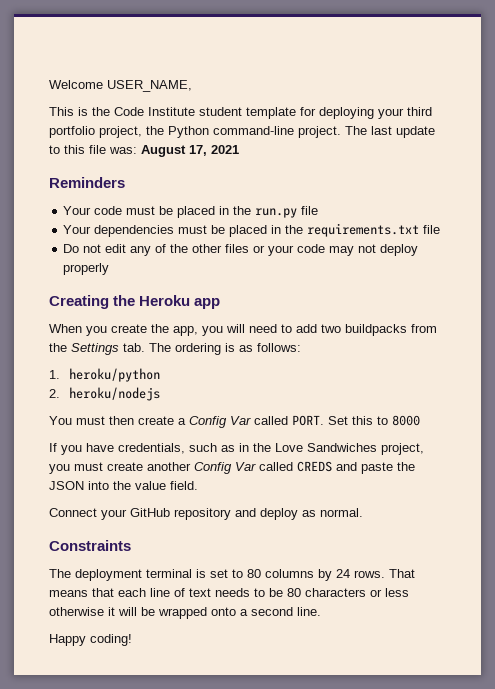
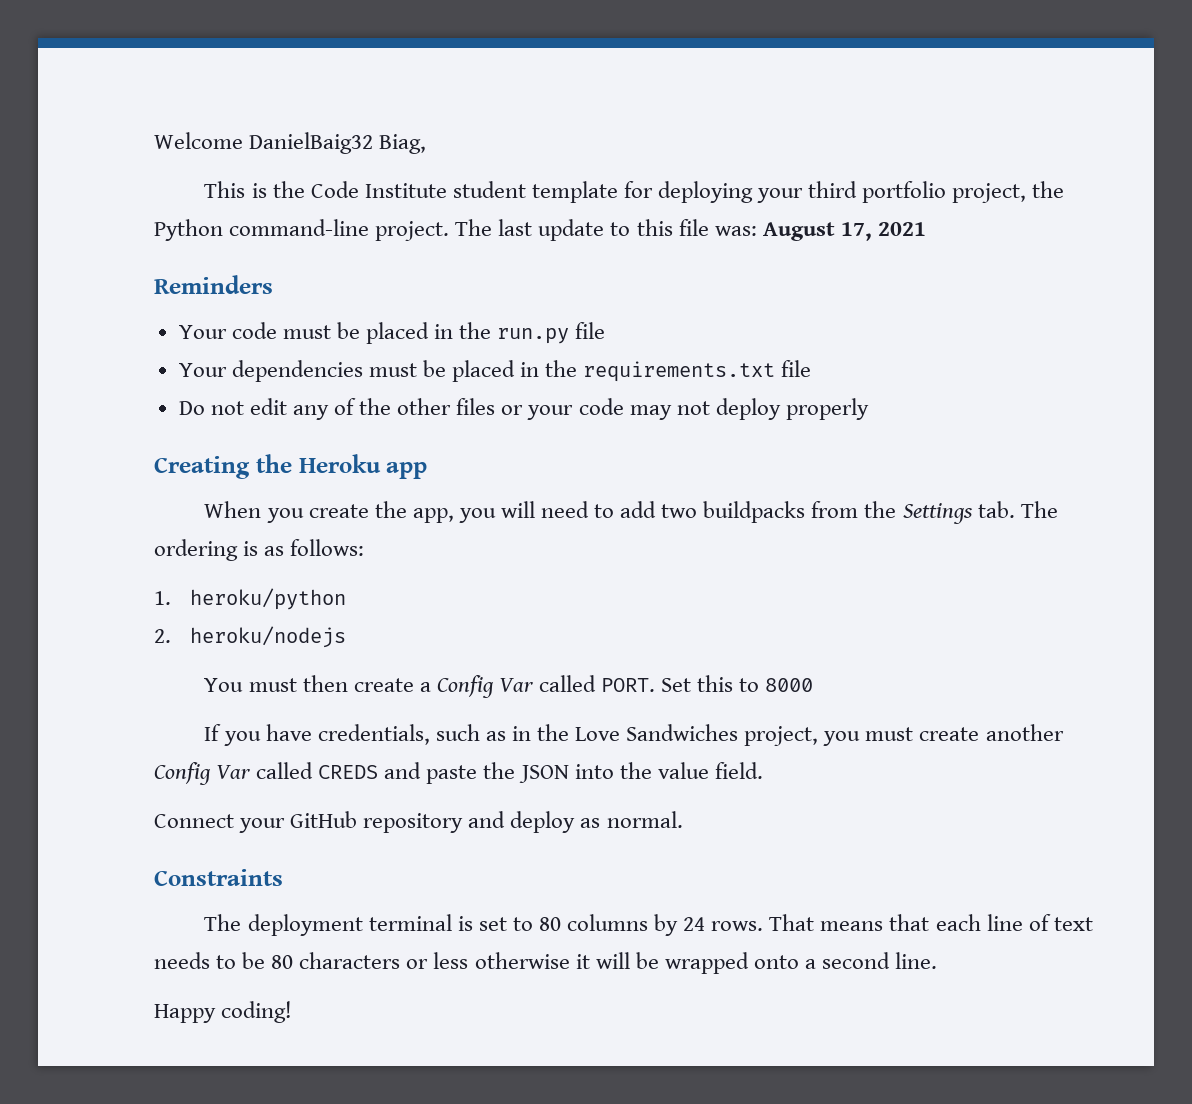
- Welcome USER_NAME,
+ Welcome DanielBaig32 Biag,

